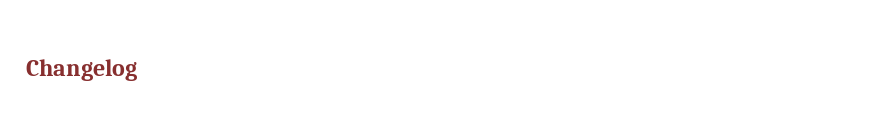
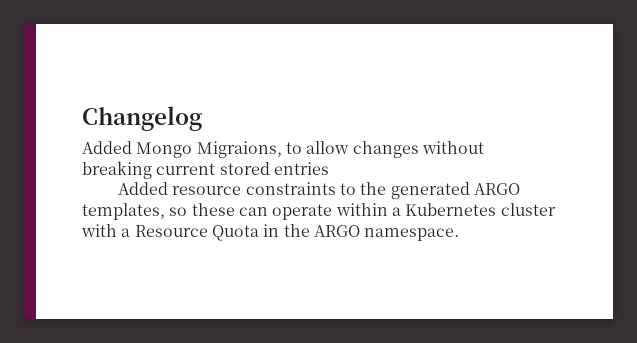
+ Added Mongo Migraions, to allow changes without breaking current stored entries
+ Added resource constraints to the generated ARGO templates, so these can operate within a Kubernetes cluster with a Resource Quota in the ARGO namespace.

